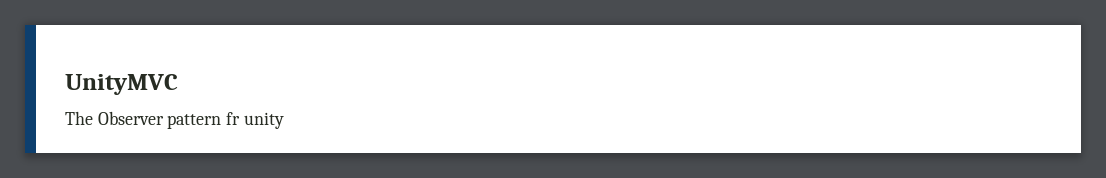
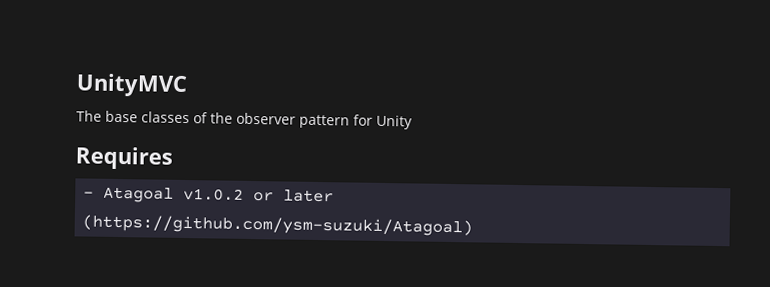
- The Observer pattern fr unity
+ The base classes of the observer pattern for Unity
+ Requires
+ - Atagoal v1.0.2 or later (https://github.com/ysm-suzuki/Atagoal)

